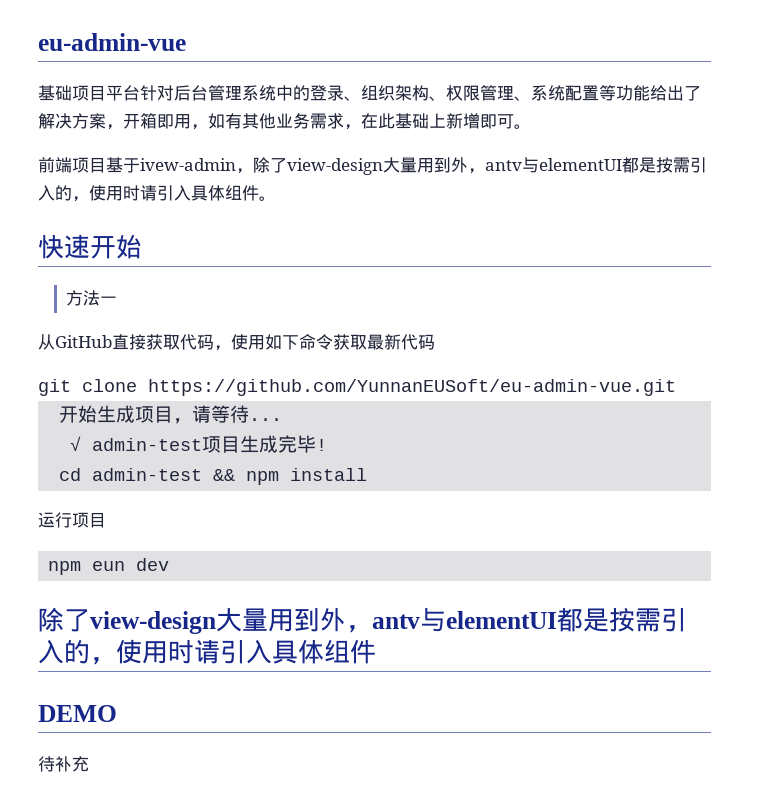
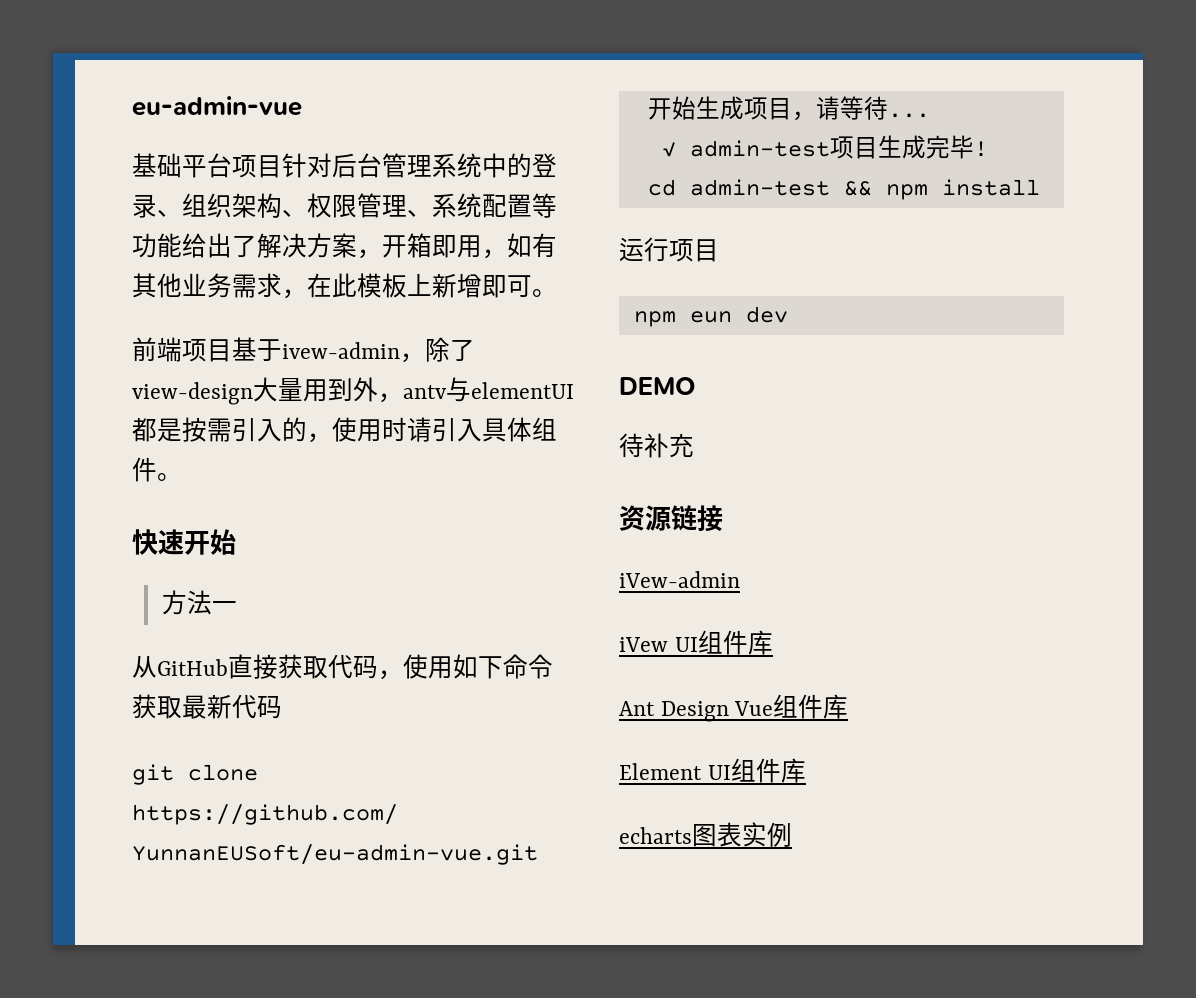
- 基础项目平台针对后台管理系统中的登录、组织架构、权限管理、系统配置等功能给出了解决方案，开箱即用，如有其他业务需求，在此基础上新增即可。
+ 基础平台项目针对后台管理系统中的登录、组织架构、权限管理、系统配置等功能给出了解决方案，开箱即用，如有其他业务需求，在此模板上新增即可。
  npm eun dev
- 除了view-design大量用到外，antv与elementUI都是按需引入的，使用时请引入具体组件
  DEMO
  待补充
+ 资源链接
+ iVew-admin
+ iVew UI组件库
+ Ant Design Vue组件库
+ Element UI组件库
+ echarts图表实例

